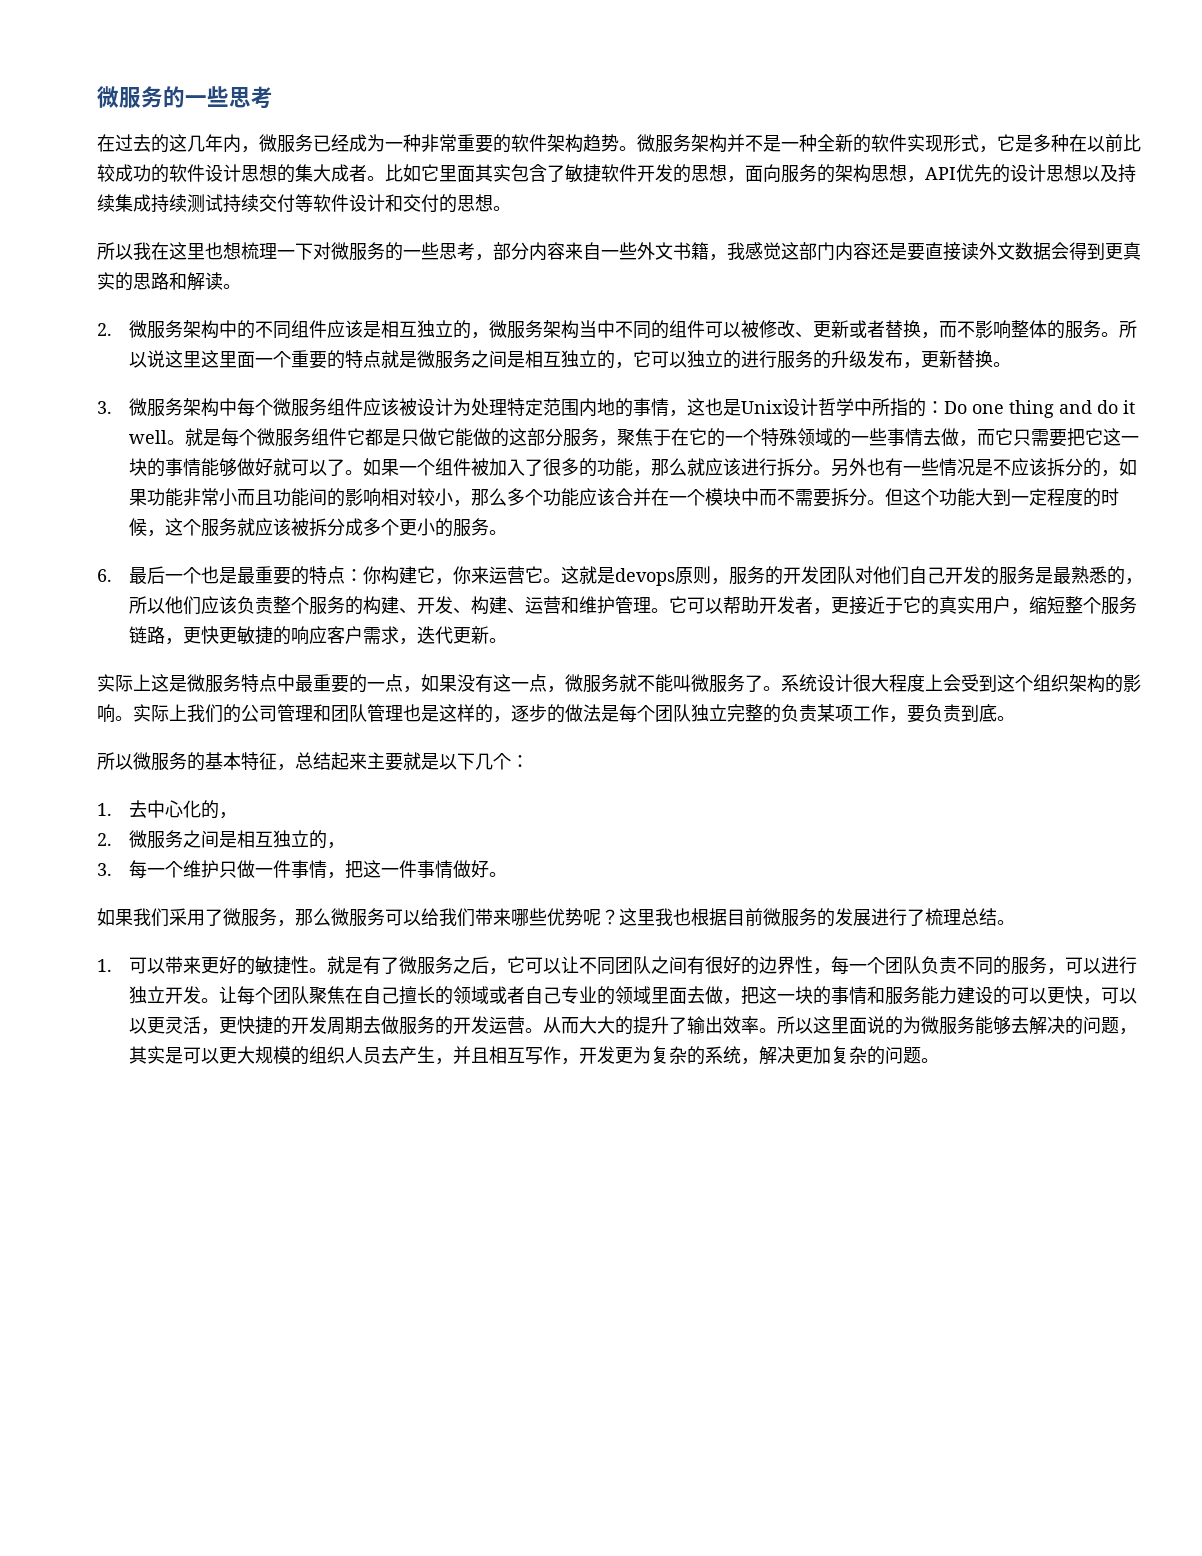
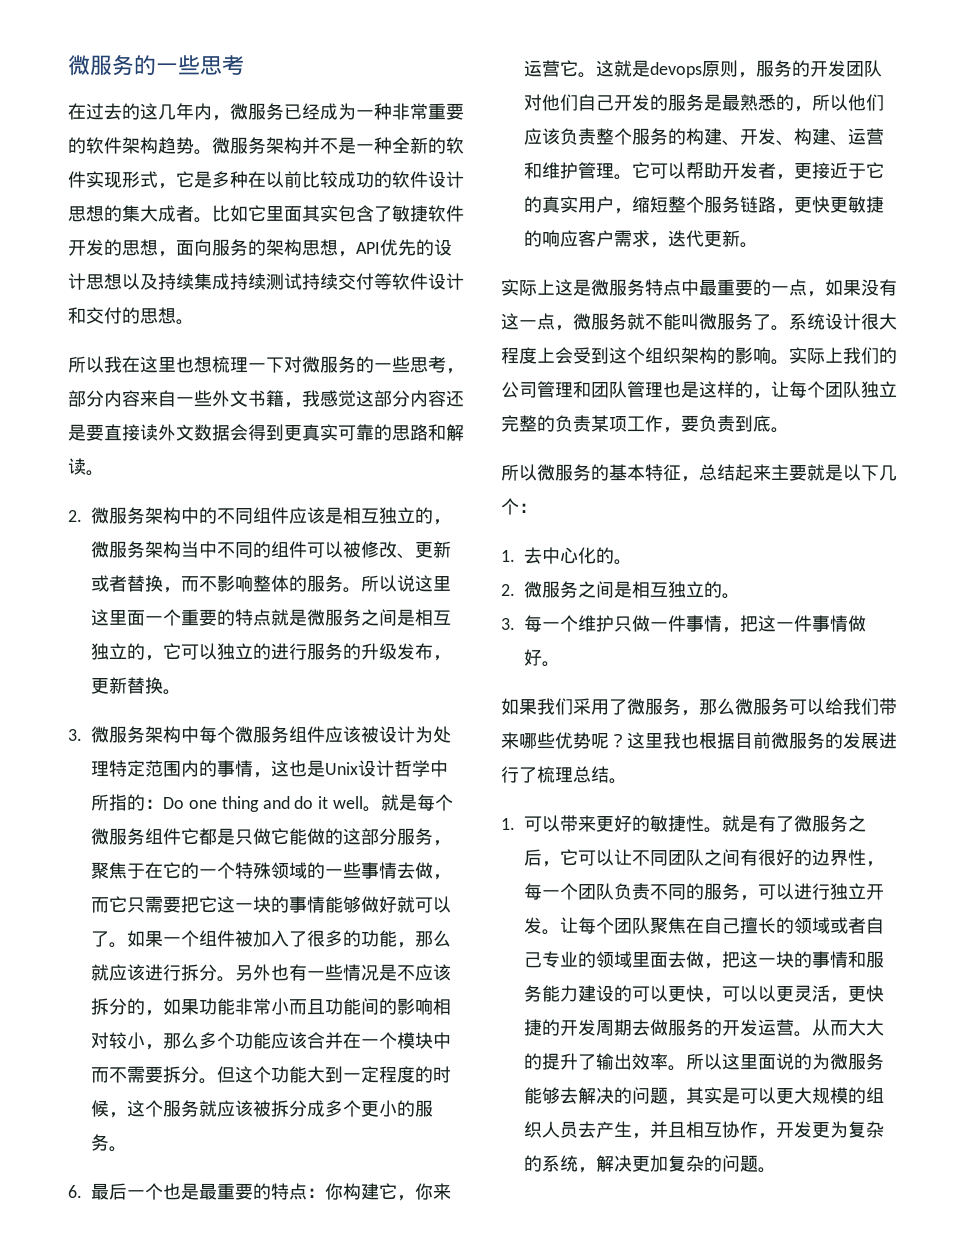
- 所以我在这里也想梳理一下对微服务的一些思考，部分内容来自一些外文书籍，我感觉这部门内容还是要直接读外文数据会得到更真实的思路和解读。
+ 所以我在这里也想梳理一下对微服务的一些思考，部分内容来自一些外文书籍，我感觉这部分内容还是要直接读外文数据会得到更真实可靠的思路和解读。
- 3.微服务架构中每个微服务组件应该被设计为处理特定范围内地的事情，这也是Unix设计哲学中所指的：Do one thing and do it well。
+ 3.微服务架构中每个微服务组件应该被设计为处理特定范围内的事情，这也是Unix设计哲学中所指的：Do one thing and do it well。
- 实际上我们的公司管理和团队管理也是这样的，逐步的做法是每个团队独立完整的负责某项工作，要负责到底。
+ 实际上我们的公司管理和团队管理也是这样的，让每个团队独立完整的负责某项工作，要负责到底。
- 1.去中心化的，
+ 1.去中心化的。
- 2.微服务之间是相互独立的，
+ 2.微服务之间是相互独立的。
- 所以这里面说的为微服务能够去解决的问题，其实是可以更大规模的组织人员去产生，并且相互写作，开发更为复杂的系统，解决更加复杂的问题。
+ 所以这里面说的为微服务能够去解决的问题，其实是可以更大规模的组织人员去产生，并且相互协作，开发更为复杂的系统，解决更加复杂的问题。

